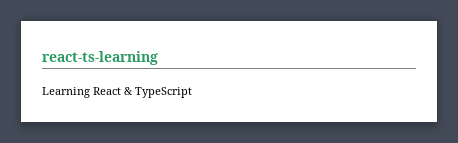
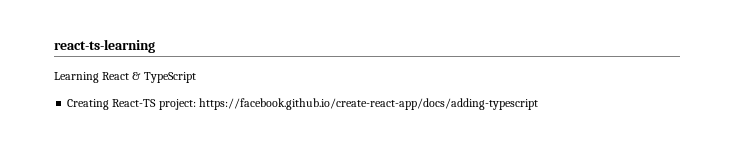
+ Creating React-TS project: https://facebook.github.io/create-react-app/docs/adding-typescript

